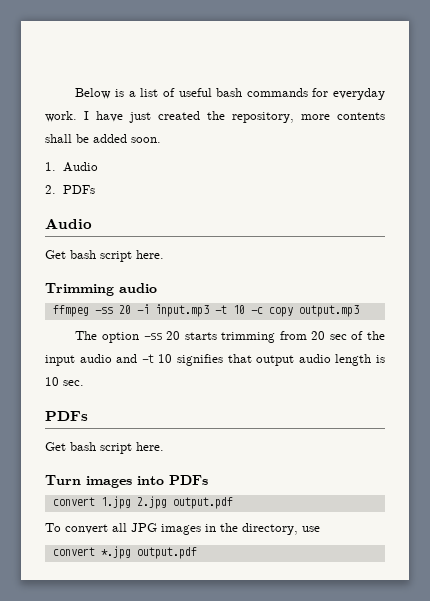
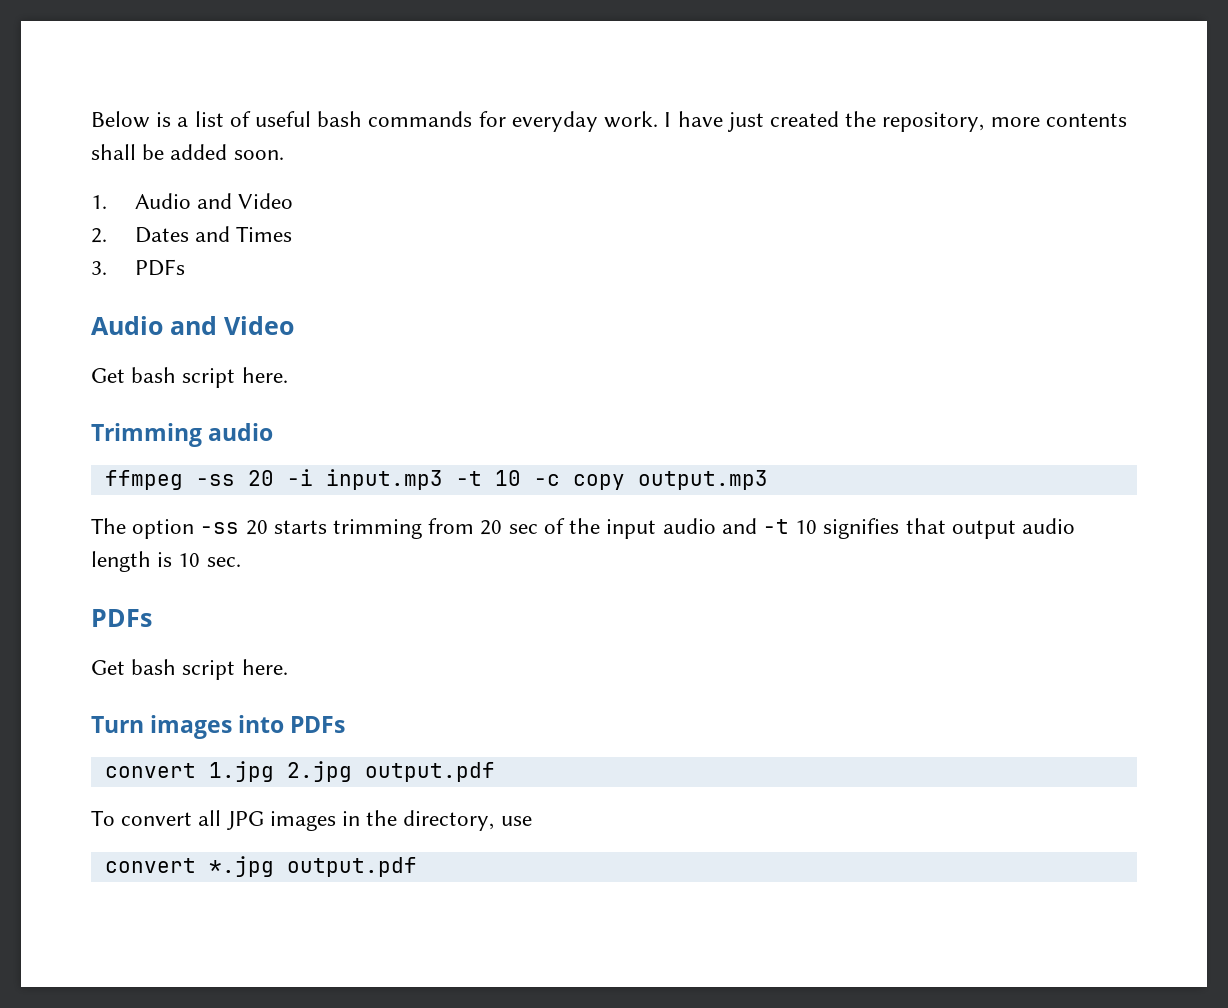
- 1. Audio
- 2. PDFs
- Audio
+ 1. Audio and Video
+ 2. Dates and Times
+ 3. PDFs
+ Audio and Video

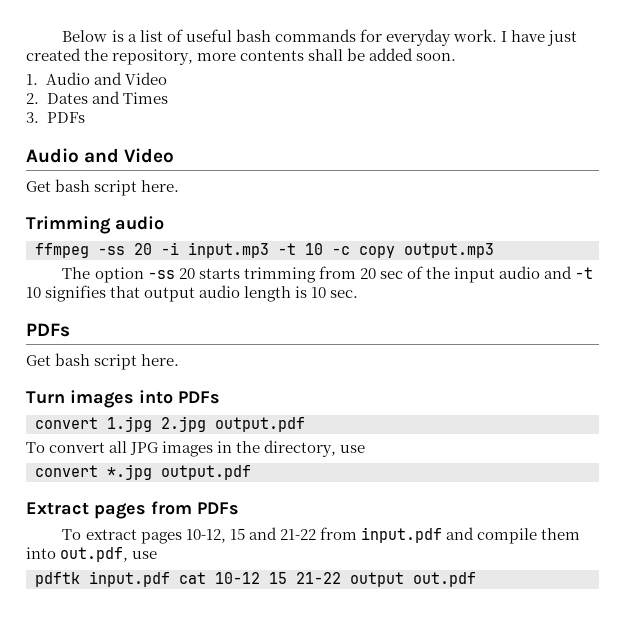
+ Extract pages from PDFs
+ To extract pages 10-12, 15 and 21-22 from input.pdf and compile them into out.pdf, use
+ pdftk input.pdf cat 10-12 15 21-22 output out.pdf

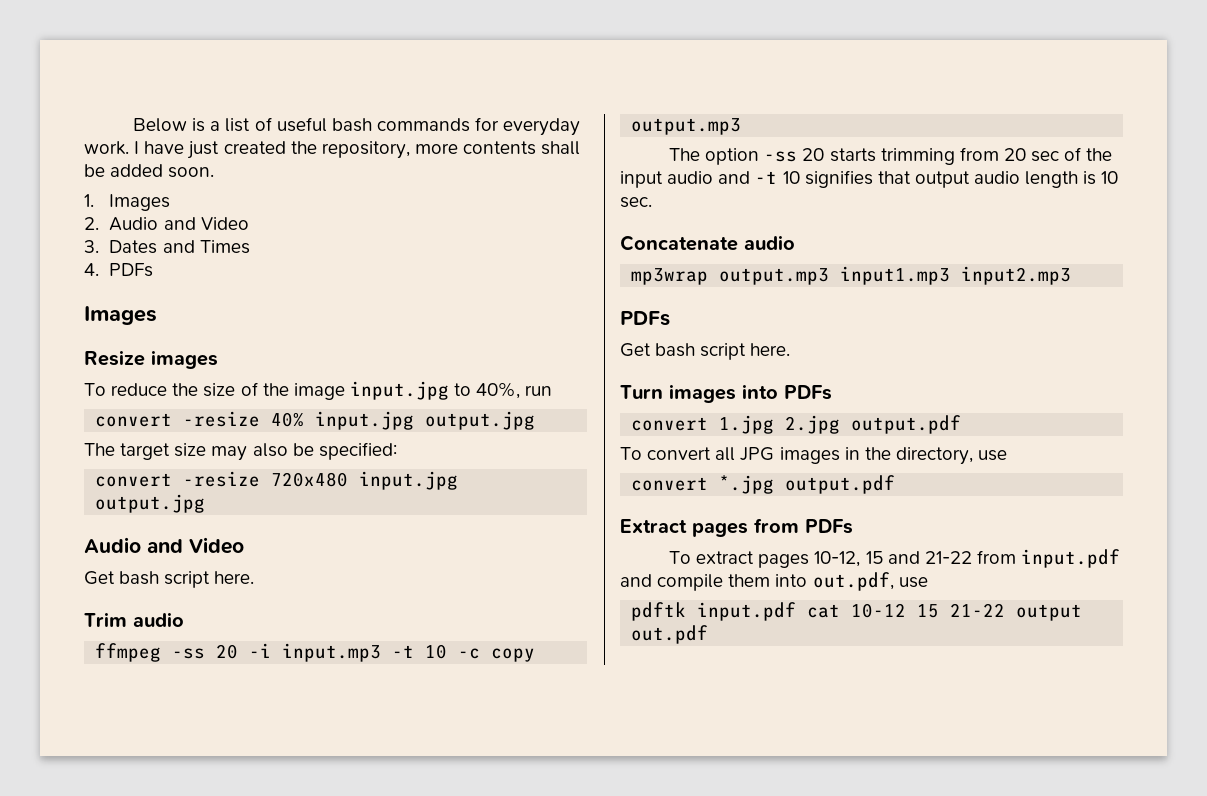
- 1. Audio and Video
- 2. Dates and Times
+ 1. Images
+ 2. Audio and Video
+ 3. Dates and Times
- 3. PDFs
+ 4. PDFs
+ Images
+ Resize images
+ To reduce the size of the image input.jpg to 40%, run
+ convert -resize 40% input.jpg output.jpg
+ The target size may also be specified:
+ convert -resize 720x480 input.jpg output.jpg
- Trimming audio
+ Trim audio
+ Concatenate audio
+ mp3wrap output.mp3 input1.mp3 input2.mp3

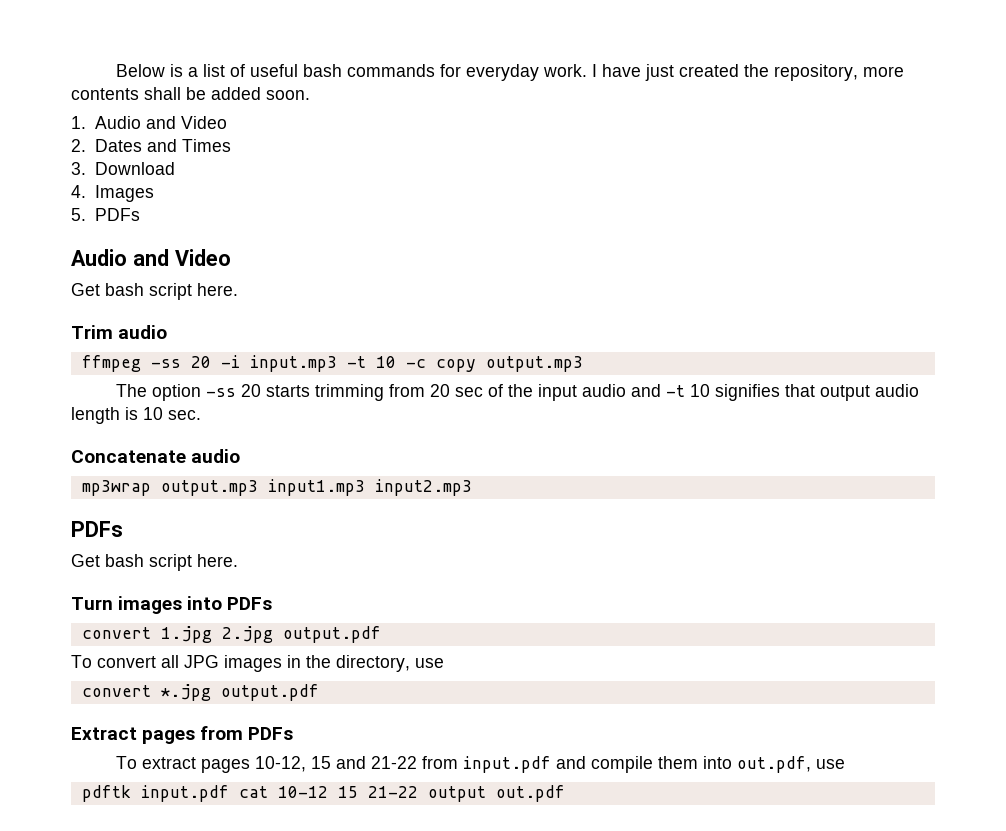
- 1. Images
- 2. Audio and Video
- 3. Dates and Times
+ 1. Audio and Video
+ 2. Dates and Times
- 4. PDFs
- Images
- Resize images
- To reduce the size of the image input.jpg to 40%, run
- convert -resize 40% input.jpg output.jpg
- The target size may also be specified:
- convert -resize 720x480 input.jpg output.jpg
+ 3. Download
+ 4. Images
+ 5. PDFs

